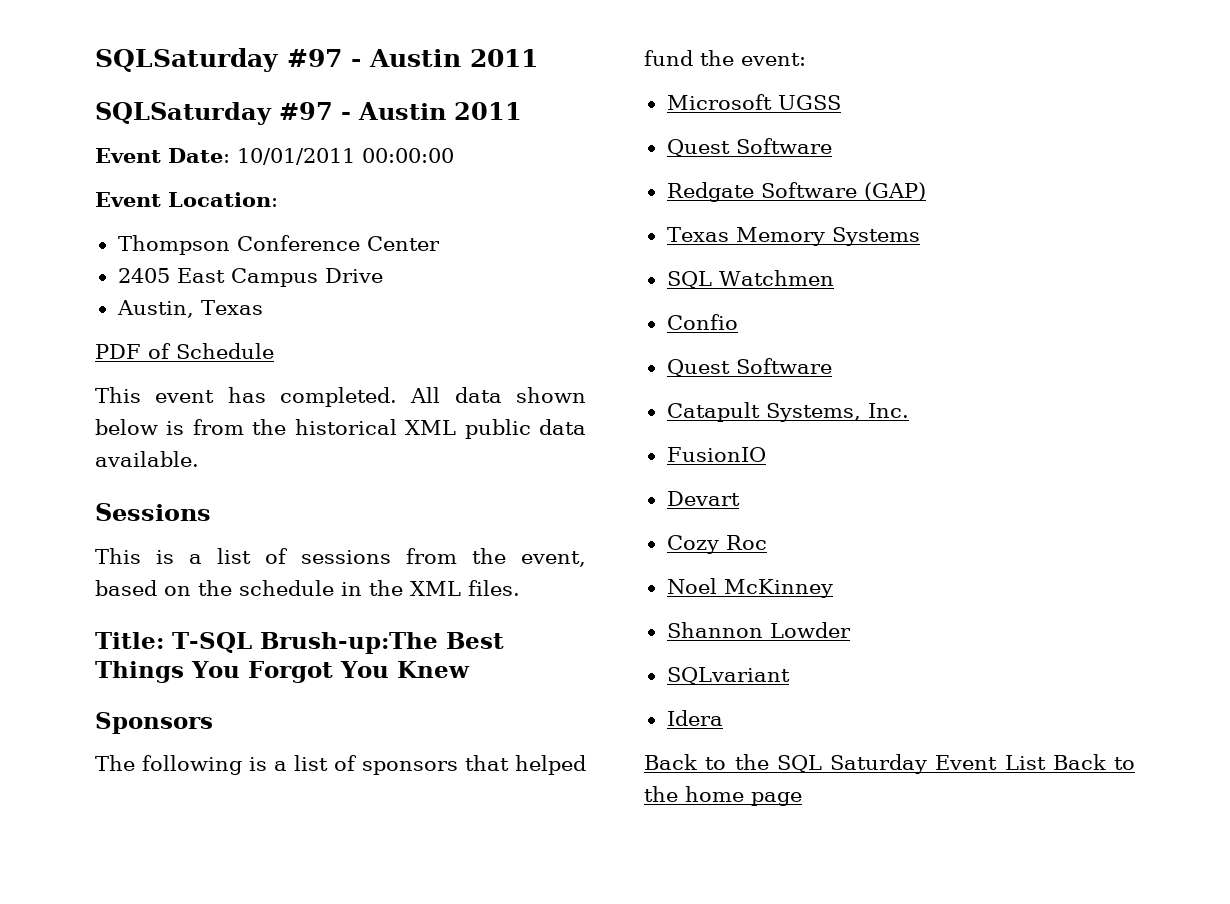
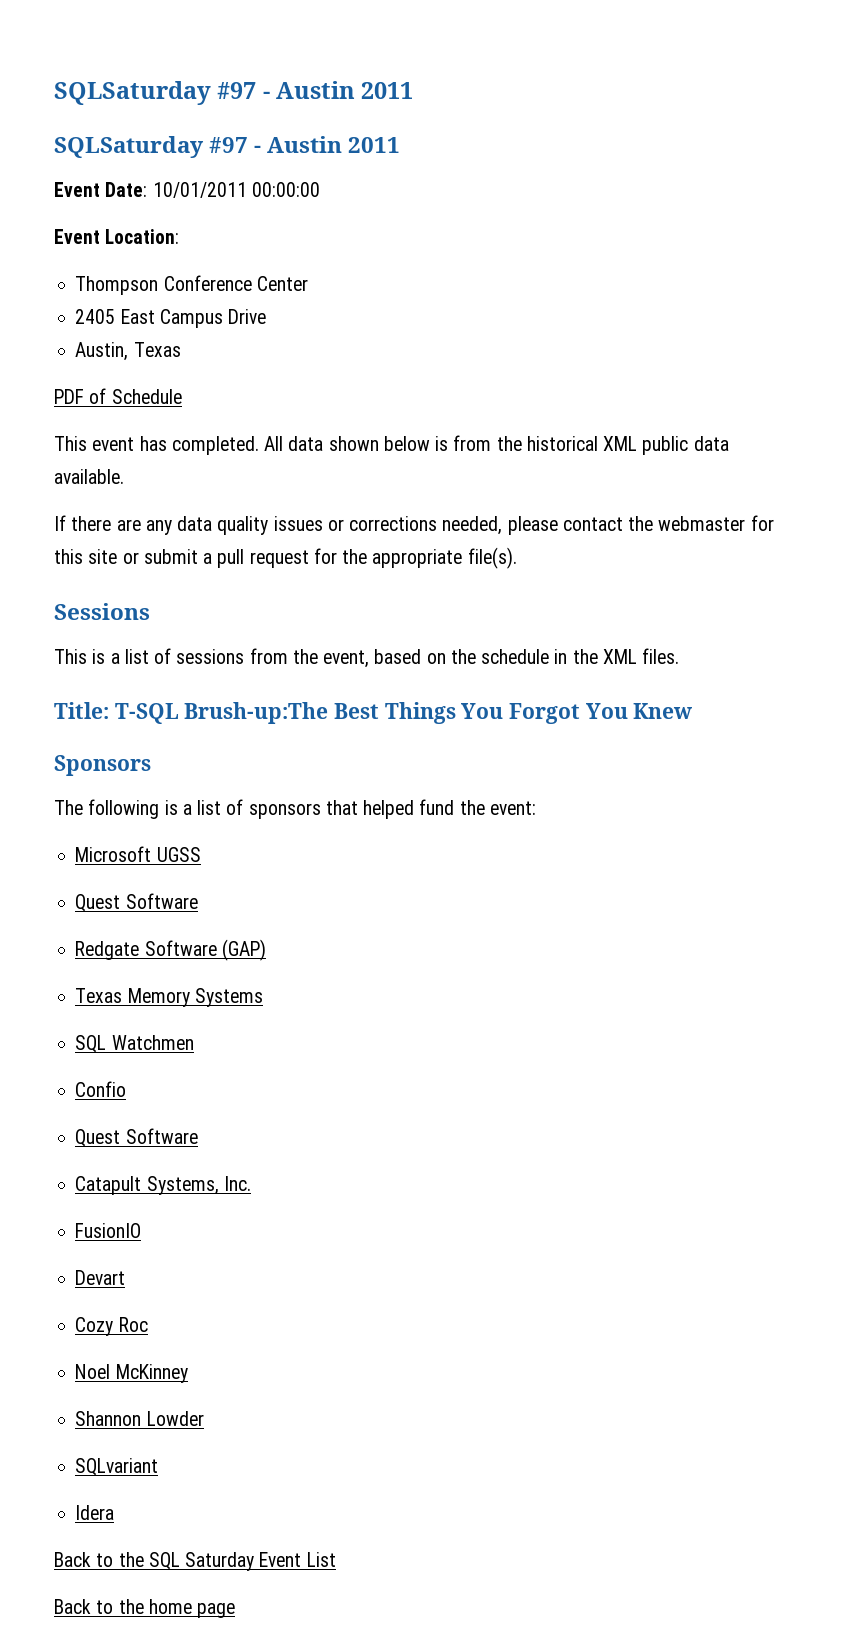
+ If there are any data quality issues or corrections needed, please contact the webmaster for this site or submit a pull request for the appropriate file(s).
- Back to the SQL Saturday Event List Back to the home page
+ Back to the SQL Saturday Event List
+ Back to the home page

